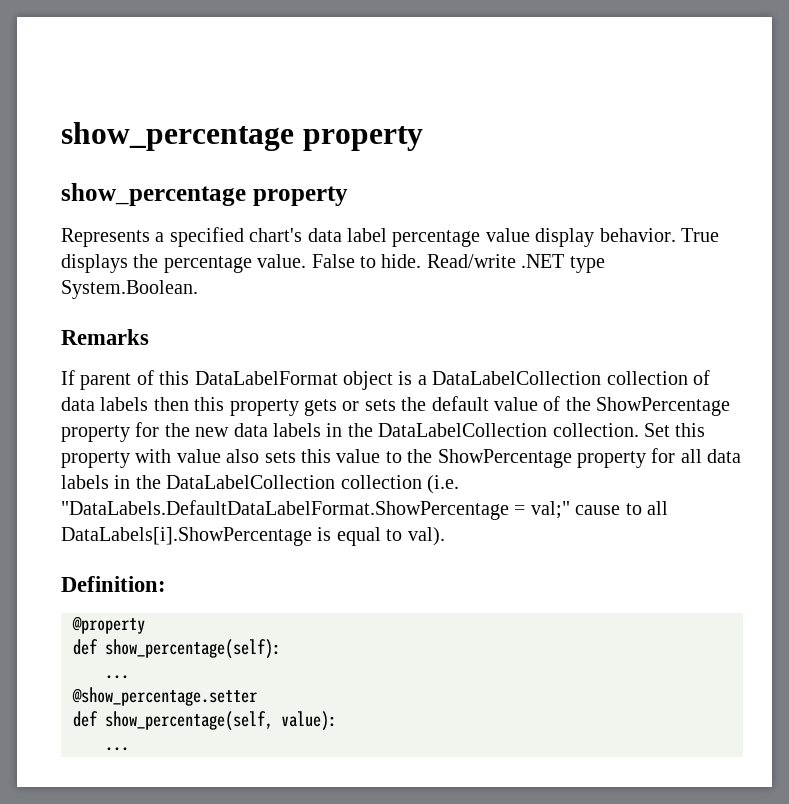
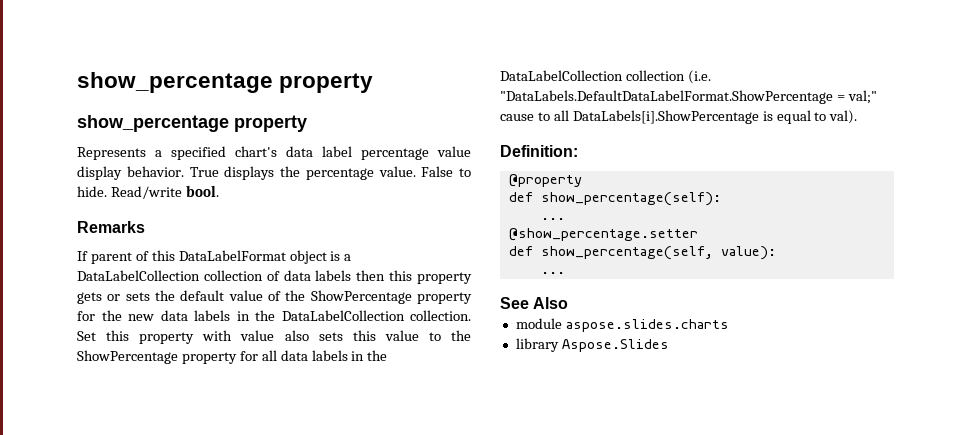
- Read/write .NET type System.Boolean.
+ Read/write bool.
+ See Also
+ module aspose.slides.charts
+ library Aspose.Slides

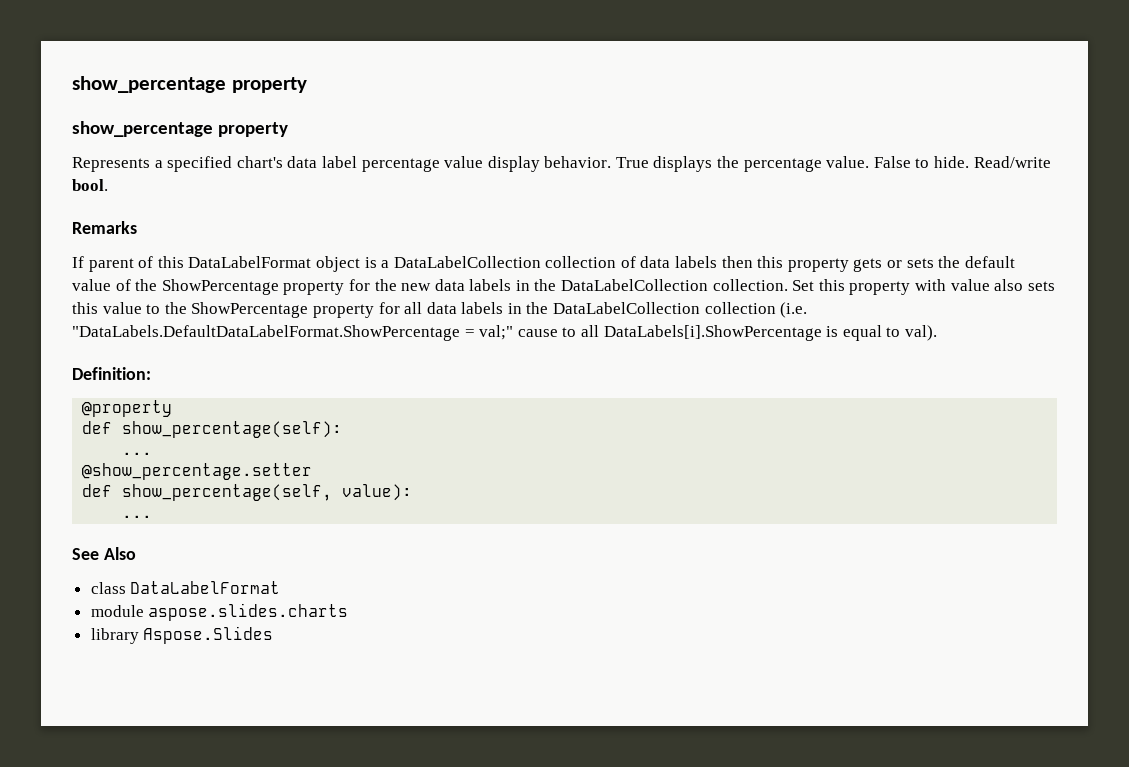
+ class DataLabelFormat

